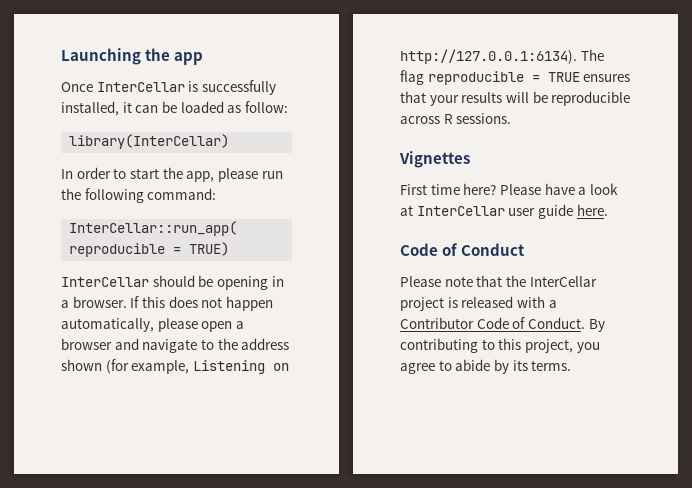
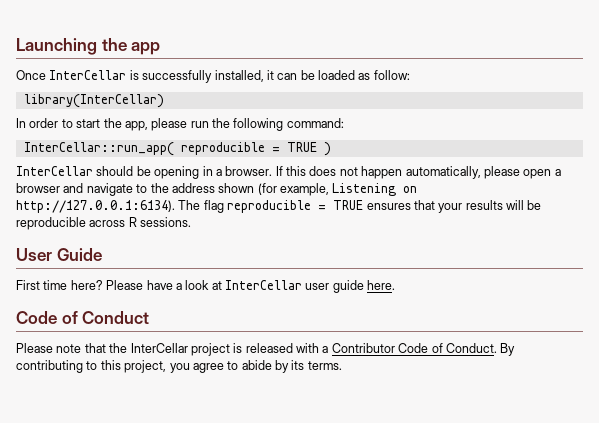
- InterCellar::run_app( reproducible = TRUE)
+ InterCellar::run_app( reproducible = TRUE )
- Vignettes
+ User Guide

